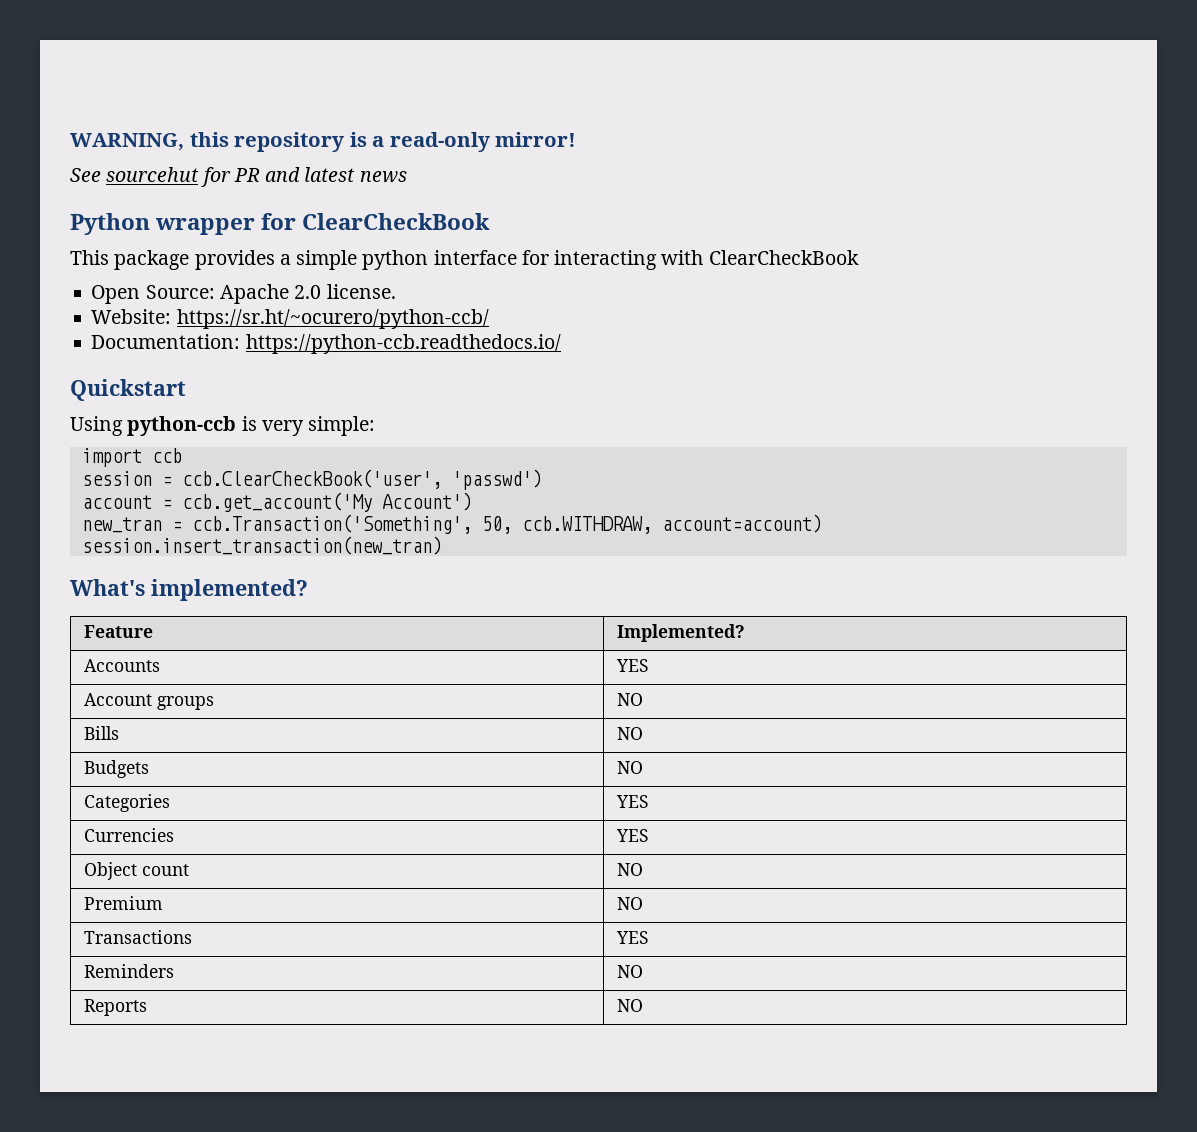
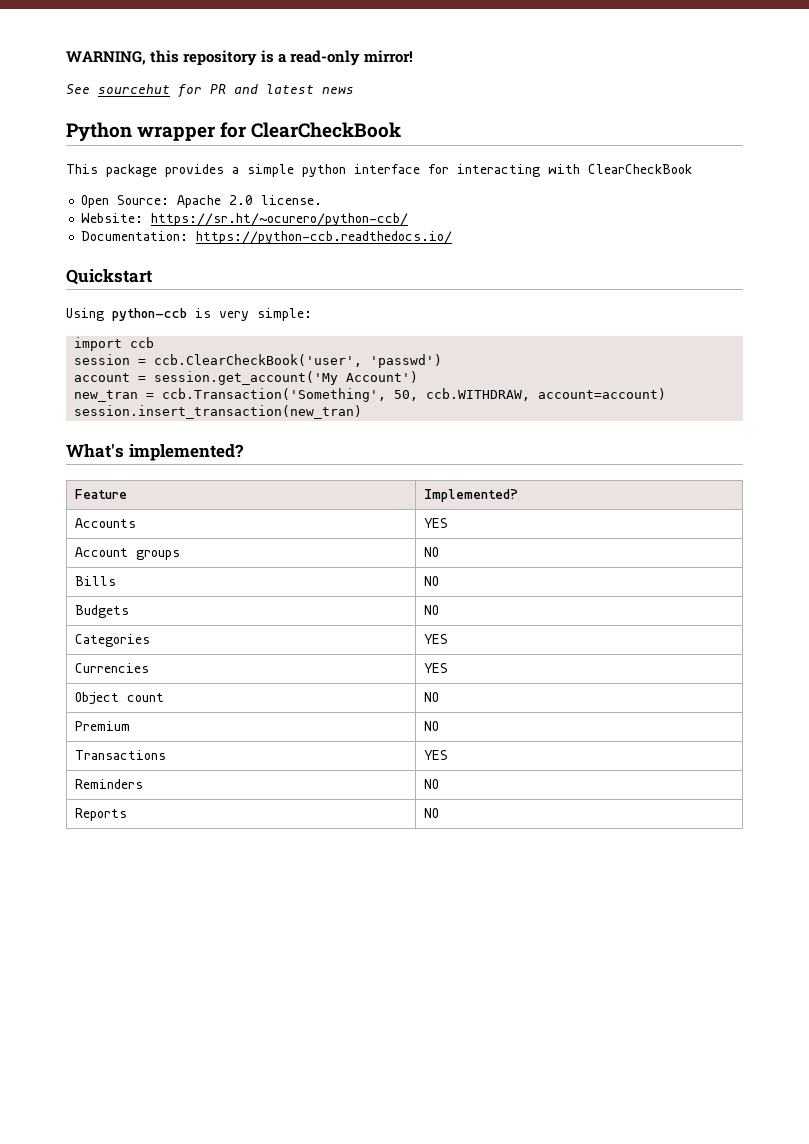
- account = ccb.get_account('My Account')
+ account = session.get_account('My Account')

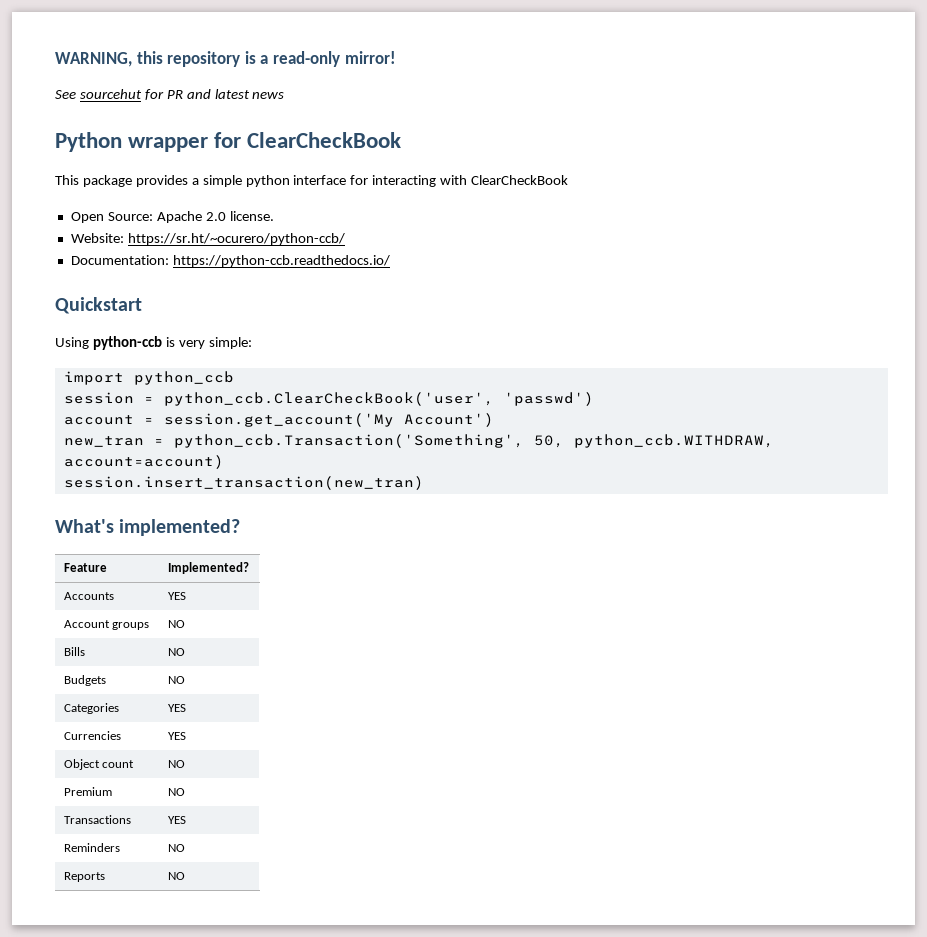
- import ccb
+ import python_ccb
- session = ccb.ClearCheckBook('user', 'passwd')
+ session = python_ccb.ClearCheckBook('user', 'passwd')
- new_tran = ccb.Transaction('Something', 50, ccb.WITHDRAW, account=account)
+ new_tran = python_ccb.Transaction('Something', 50, python_ccb.WITHDRAW, account=account)

